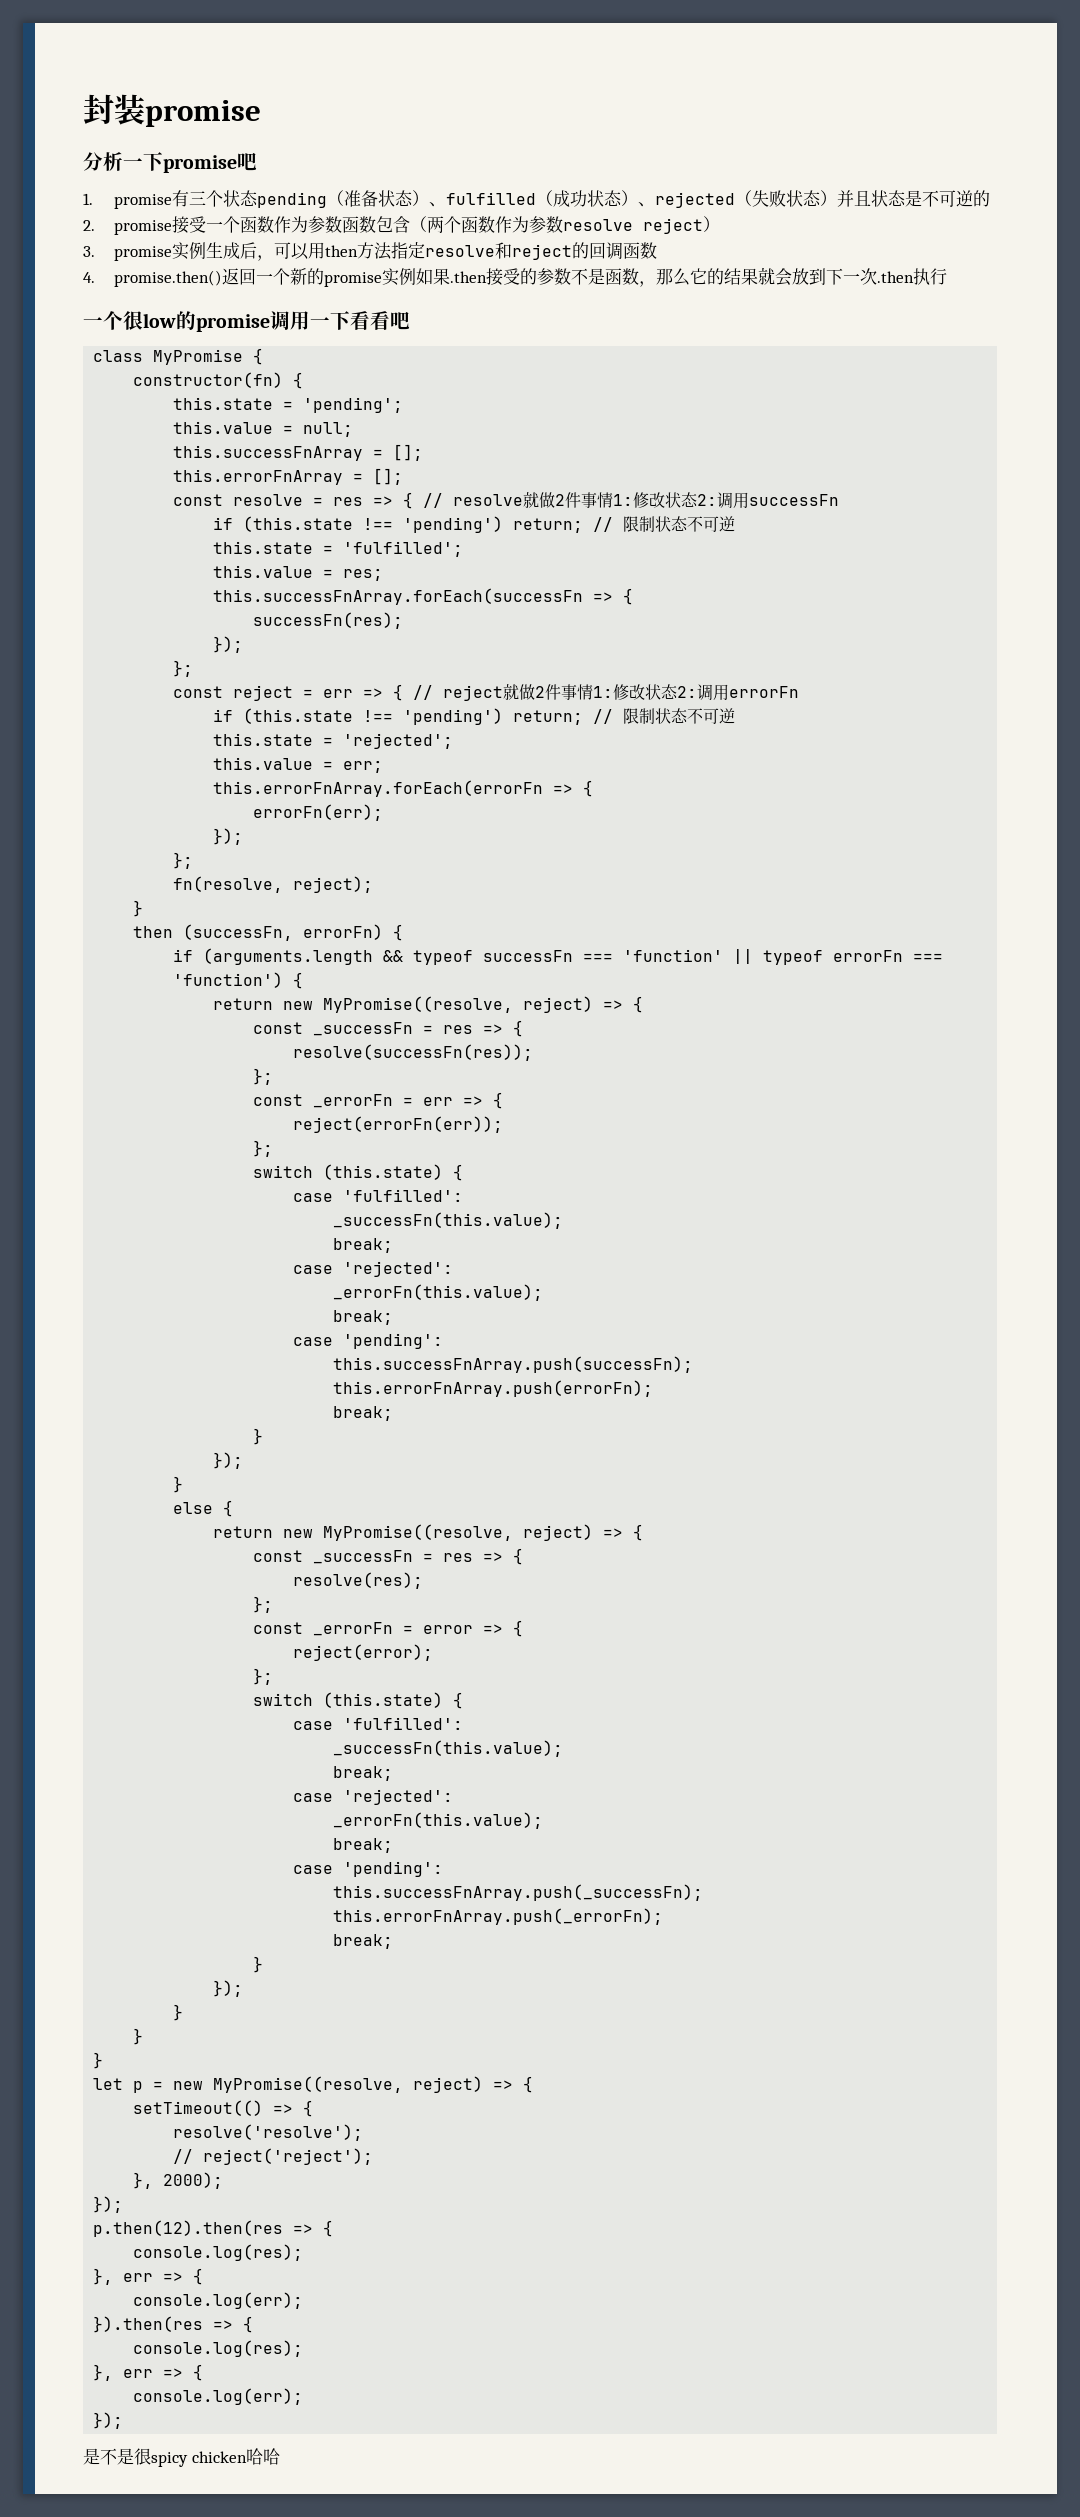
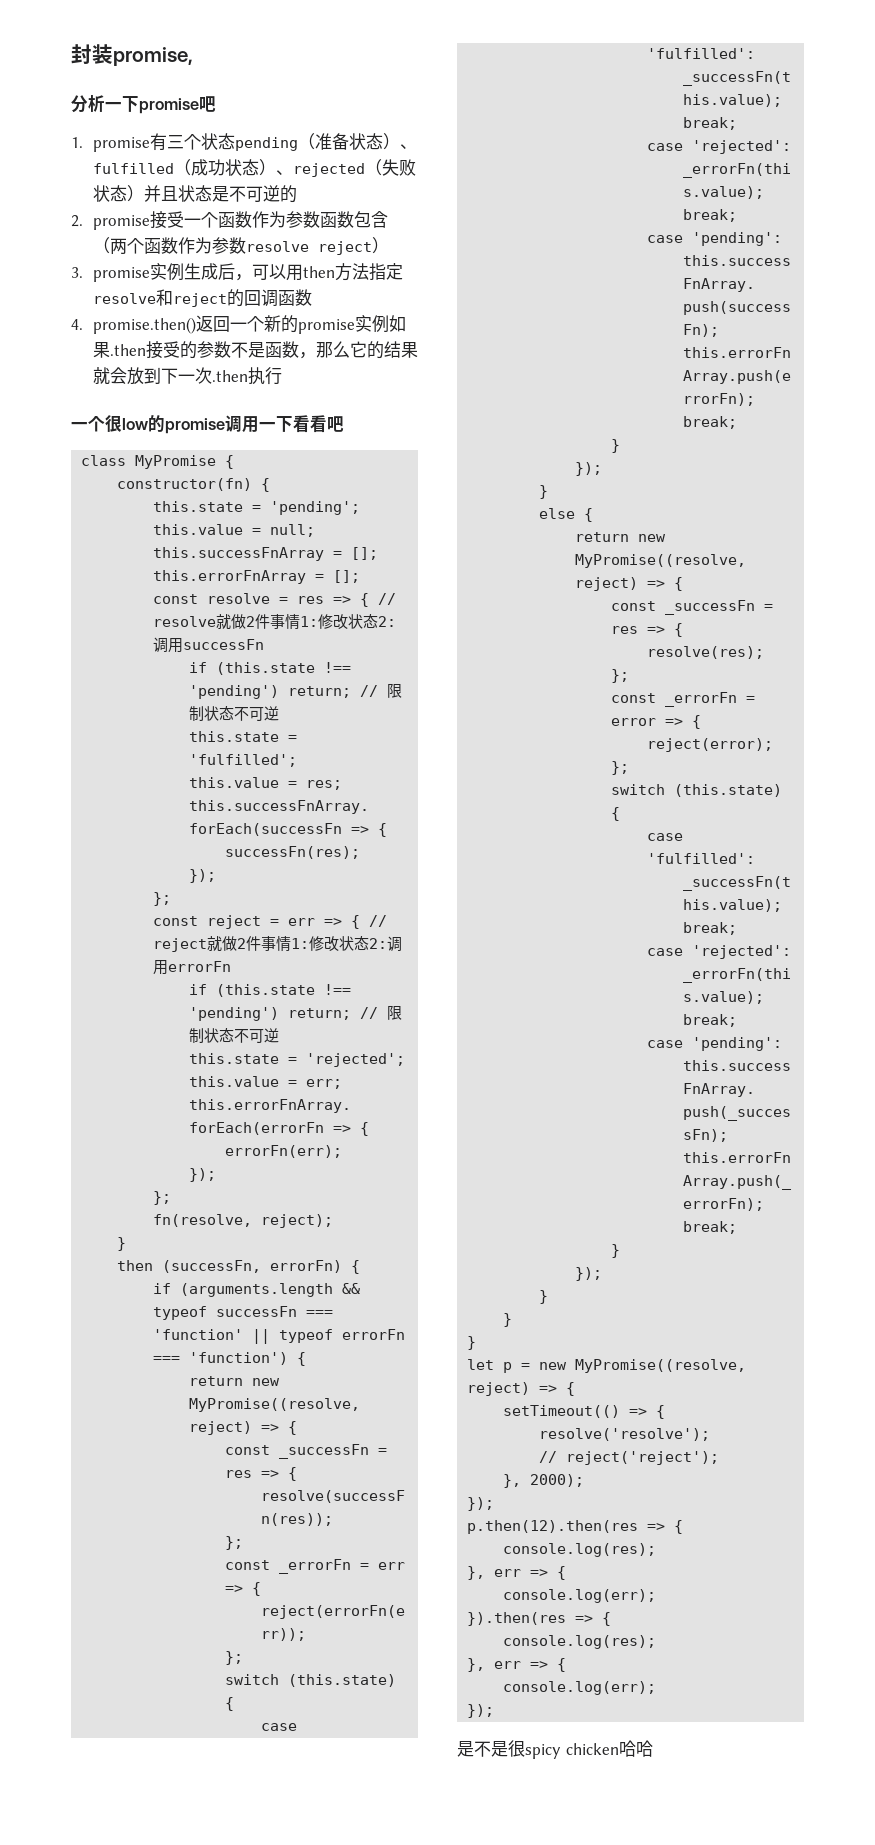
- 封装promise
+ 封装promise,

